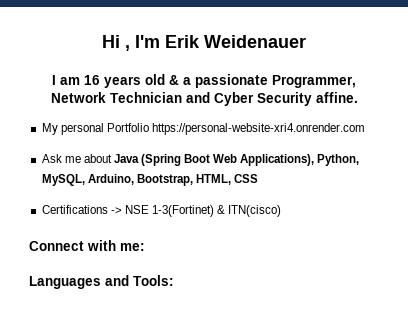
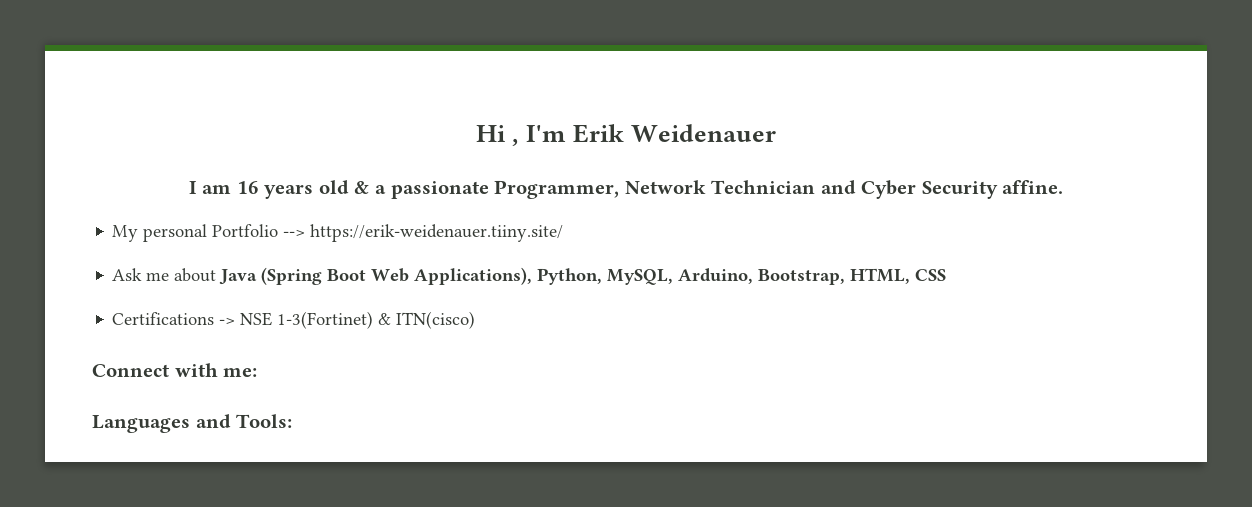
- My personal Portfolio https://personal-website-xri4.onrender.com
+ My personal Portfolio --> https://erik-weidenauer.tiiny.site/

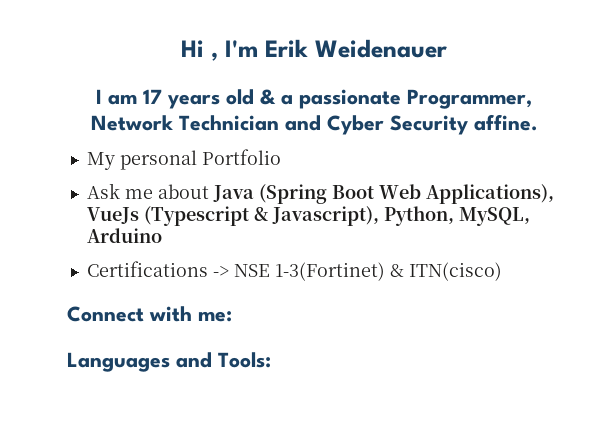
- I am 16 years old & a passionate Programmer, Network Technician and Cyber Security affine.
+ I am 17 years old & a passionate Programmer, Network Technician and Cyber Security affine.
- My personal Portfolio --> https://erik-weidenauer.tiiny.site/
+ My personal Portfolio
- Ask me about Java (Spring Boot Web Applications), Python, MySQL, Arduino, Bootstrap, HTML, CSS
+ Ask me about Java (Spring Boot Web Applications), VueJs (Typescript & Javascript), Python, MySQL, Arduino

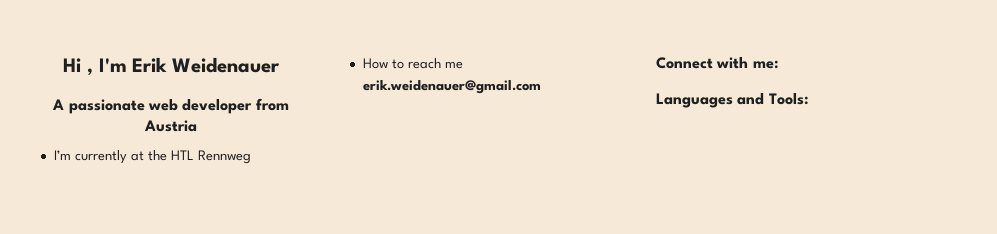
- I am 17 years old & a passionate Programmer, Network Technician and Cyber Security affine.
- My personal Portfolio
- Ask me about Java (Spring Boot Web Applications), VueJs (Typescript & Javascript), Python, MySQL, Arduino
- Certifications -> NSE 1-3(Fortinet) & ITN(cisco)
+ A passionate web developer from Austria
+ I’m currently at the HTL Rennweg
+ How to reach me erik.weidenauer@gmail.com

